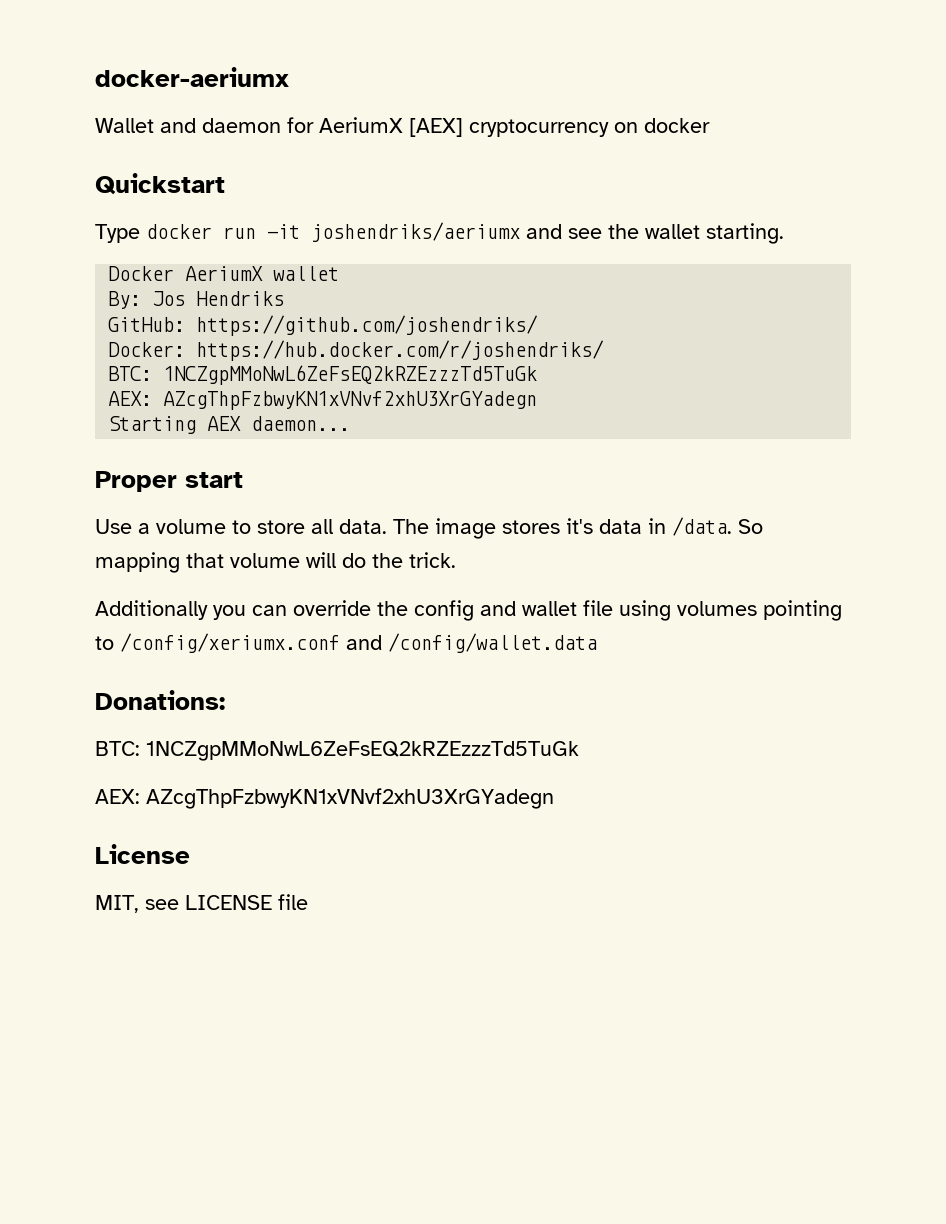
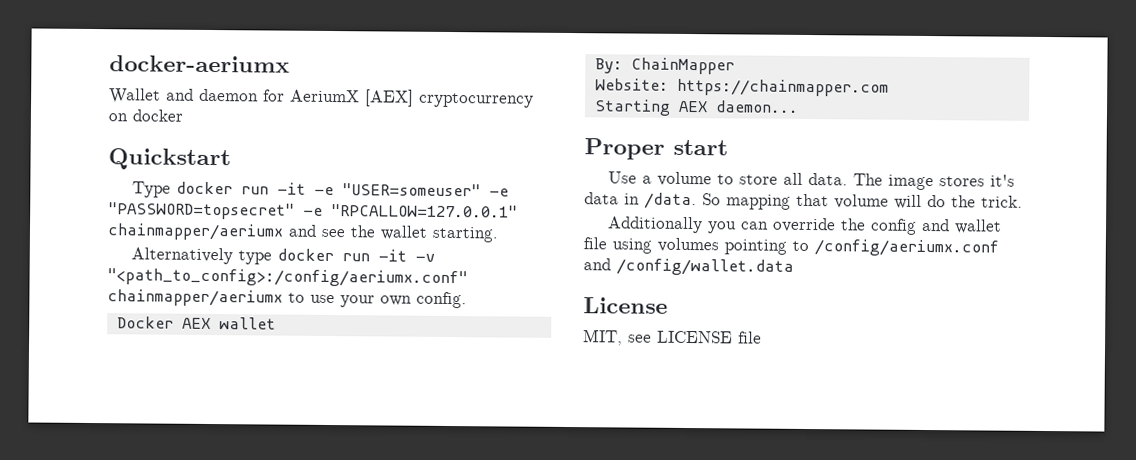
- Type docker run -it joshendriks/aeriumx and see the wallet starting.
+ Type docker run -it -e "USER=someuser" -e "PASSWORD=topsecret" -e "RPCALLOW=127.0.0.1" chainmapper/aeriumx and see the wallet starting.
+ Alternatively type docker run -it -v "<path_to_config>:/config/aeriumx.conf" chainmapper/aeriumx to use your own config.
- Docker AeriumX wallet
+ Docker AEX wallet
- By: Jos Hendriks
- GitHub: https://github.com/joshendriks/
- Docker: https://hub.docker.com/r/joshendriks/
- BTC: 1NCZgpMMoNwL6ZeFsEQ2kRZEzzzTd5TuGk
- AEX: AZcgThpFzbwyKN1xVNvf2xhU3XrGYadegn
+ By: ChainMapper
+ Website: https://chainmapper.com
- Additionally you can override the config and wallet file using volumes pointing to /config/xeriumx.conf and /config/wallet.data
+ Additionally you can override the config and wallet file using volumes pointing to /config/aeriumx.conf and /config/wallet.data
- Donations:
- BTC: 1NCZgpMMoNwL6ZeFsEQ2kRZEzzzTd5TuGk
- AEX: AZcgThpFzbwyKN1xVNvf2xhU3XrGYadegn

